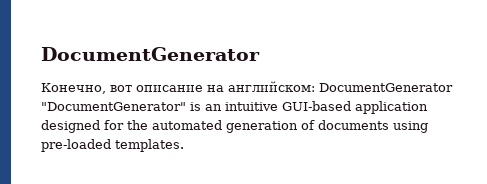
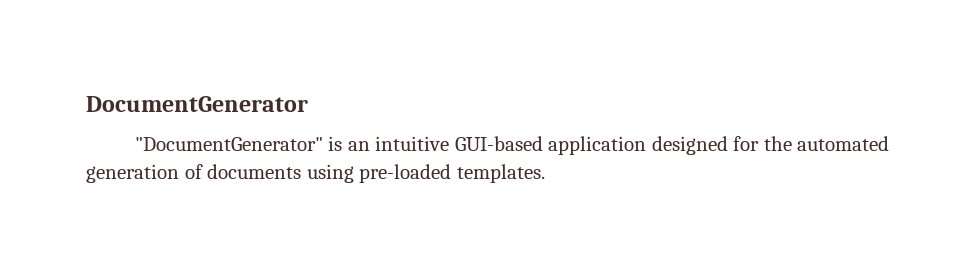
- Конечно, вот описание на английском: DocumentGenerator "DocumentGenerator" is an intuitive GUI-based application designed for the automated generation of documents using pre-loaded templates.
+ "DocumentGenerator" is an intuitive GUI-based application designed for the automated generation of documents using pre-loaded templates.

